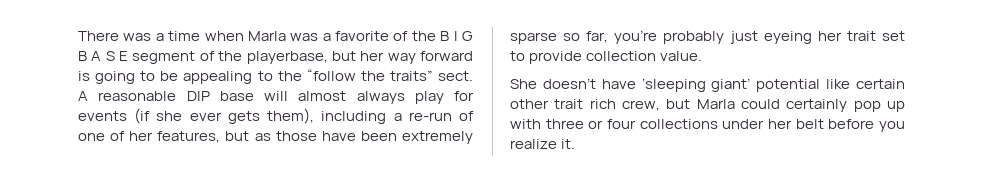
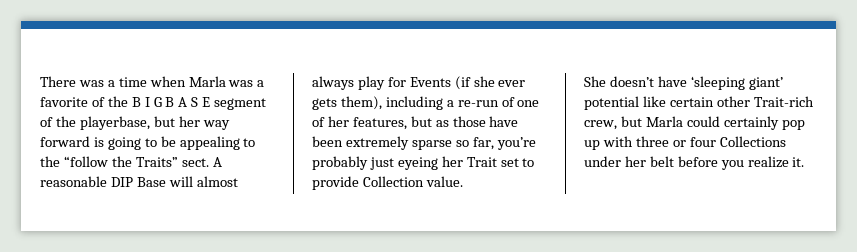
- There was a time when Marla was a favorite of the B I G B A S E segment of the playerbase, but her way forward is going to be appealing to the “follow the traits” sect. A reasonable DIP base will almost always play for events (if she ever gets them), including a re-run of one of her features, but as those have been extremely sparse so far, you’re probably just eyeing her trait set to provide collection value.
+ There was a time when Marla was a favorite of the B I G B A S E segment of the playerbase, but her way forward is going to be appealing to the “follow the Traits” sect. A reasonable DIP Base will almost always play for Events (if she ever gets them), including a re-run of one of her features, but as those have been extremely sparse so far, you’re probably just eyeing her Trait set to provide Collection value.
- She doesn’t have ‘sleeping giant’ potential like certain other trait rich crew, but Marla could certainly pop up with three or four collections under her belt before you realize it.
+ She doesn’t have ‘sleeping giant’ potential like certain other Trait-rich crew, but Marla could certainly pop up with three or four Collections under her belt before you realize it.

